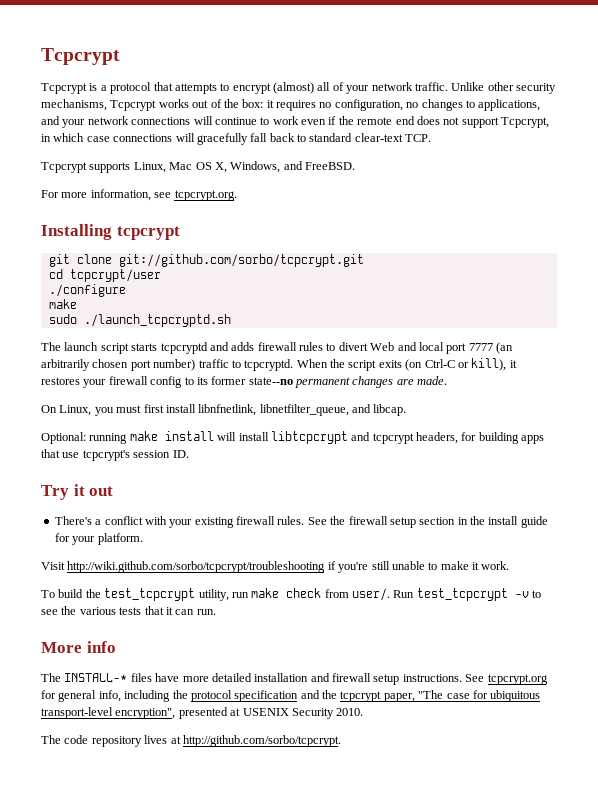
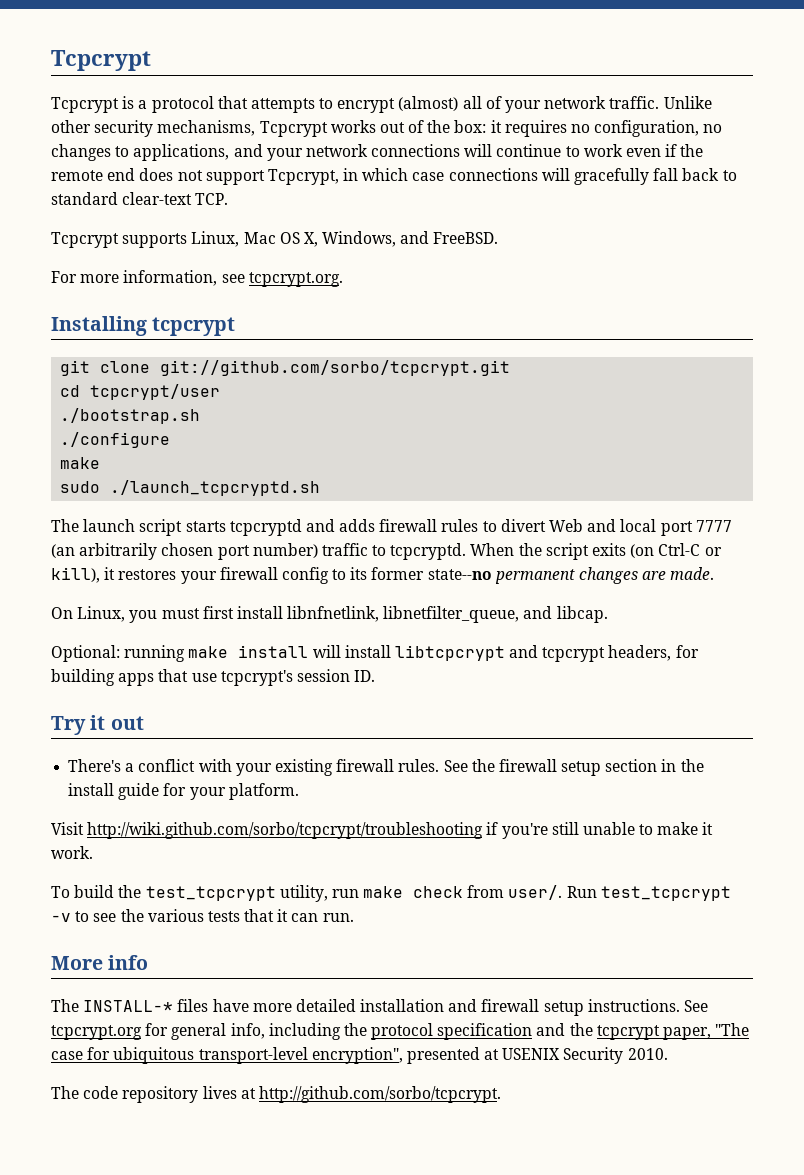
+ ./bootstrap.sh

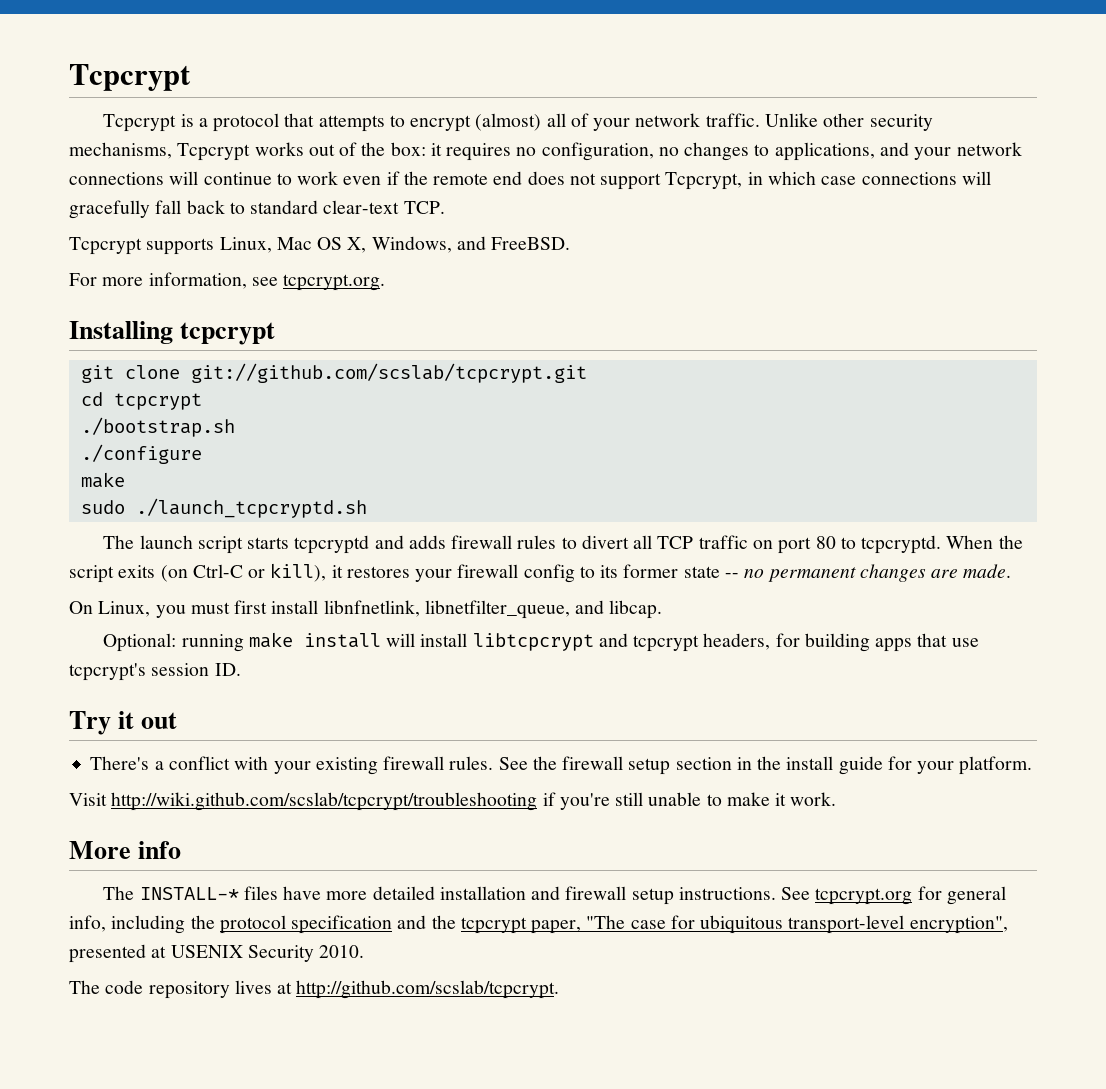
- git clone git://github.com/sorbo/tcpcrypt.git
+ git clone git://github.com/scslab/tcpcrypt.git
- cd tcpcrypt/user
+ cd tcpcrypt
- The launch script starts tcpcryptd and adds firewall rules to divert Web and local port 7777 (an arbitrarily chosen port number) traffic to tcpcryptd.
+ The launch script starts tcpcryptd and adds firewall rules to divert all TCP traffic on port 80 to tcpcryptd.
- When the script exits (on Ctrl-C or kill), it restores your firewall config to its former state--no permanent changes are made.
+ When the script exits (on Ctrl-C or kill), it restores your firewall config to its former state -- no permanent changes are made.
- Visit http://wiki.github.com/sorbo/tcpcrypt/troubleshooting if you're still unable to make it work.
+ Visit http://wiki.github.com/scslab/tcpcrypt/troubleshooting if you're still unable to make it work.
- To build the test_tcpcrypt utility, run make check from user/. Run test_tcpcrypt -v to see the various tests that it can run.
- The code repository lives at http://github.com/sorbo/tcpcrypt.
+ The code repository lives at http://github.com/scslab/tcpcrypt.

